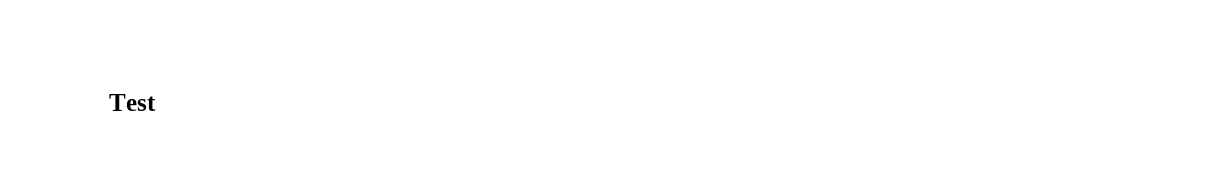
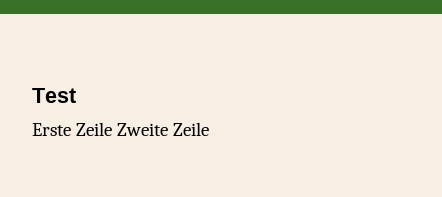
+ Erste Zeile Zweite Zeile

